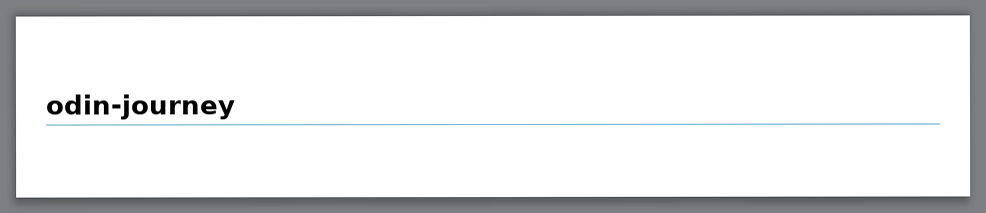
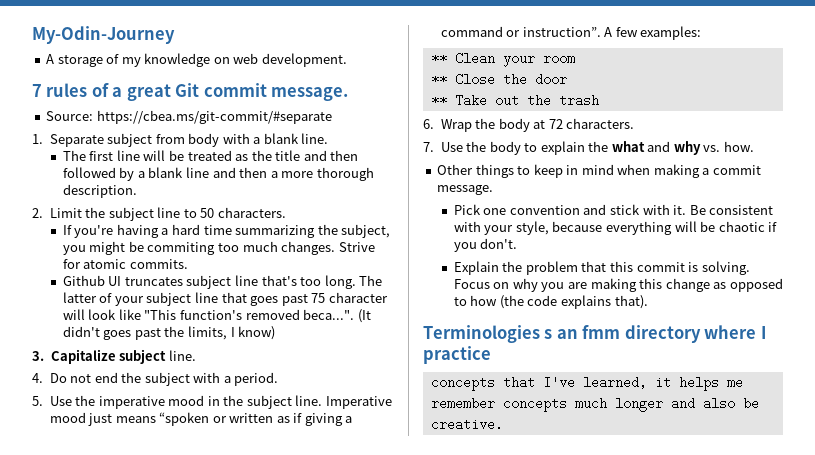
- odin-journey
+ My-Odin-Journey
+ A storage of my knowledge on web development.
+ 7 rules of a great Git commit message.
+ Source: https://cbea.ms/git-commit/#separate
+ 1. Separate subject from body with a blank line.
+ The first line will be treated as the title and then followed by a blank line and then a more thorough description.
+ 2. Limit the subject line to 50 characters.
+ If you're having a hard time summarizing the subject, you might be commiting too much changes. Strive for atomic commits.
+ Github UI truncates subject line that's too long. The latter of your subject line that goes past 75 character will look like "This function's removed beca...". (It didn't goes past the limits, I know)
+ 3. Capitalize subject line.
+ 4. Do not end the subject with a period.
+ 5. Use the imperative mood in the subject line. Imperative mood just means “spoken or written as if giving a command or instruction”. A few examples:
+ ** Clean your room
+ ** Close the door
+ ** Take out the trash
+ 6. Wrap the body at 72 characters.
+ 7. Use the body to explain the what and why vs. how.
+ Other things to keep in mind when making a commit message.
+ Pick one convention and stick with it. Be consistent with your style, because everything will be chaotic if you don't.
+ Explain the problem that this commit is solving. Focus on why you are making this change as opposed to how (the code explains that).
+ Terminologies s an fmm directory where I practice
+ concepts that I've learned, it helps me remember concepts much longer and also be creative.

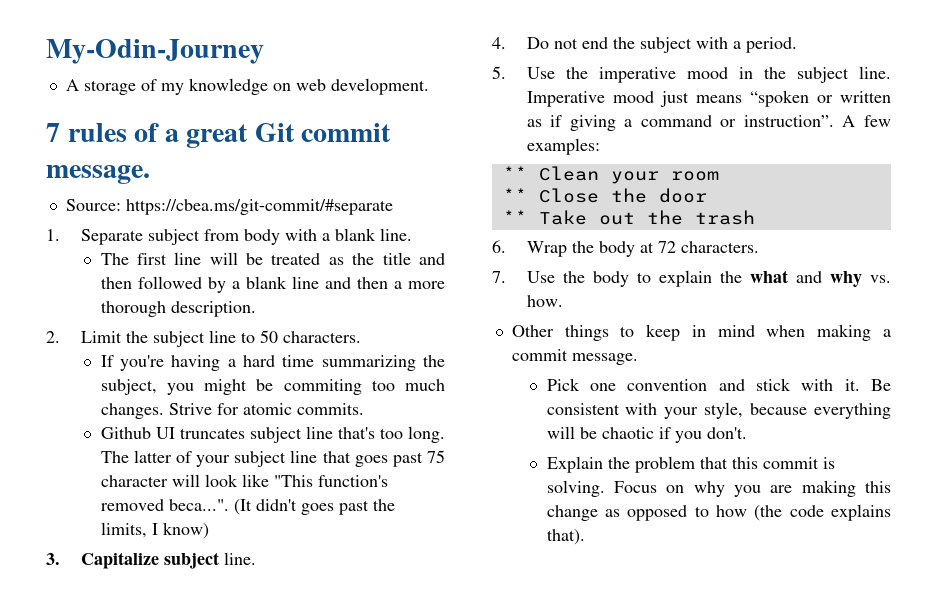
- Terminologies s an fmm directory where I practice
- concepts that I've learned, it helps me remember concepts much longer and also be creative.

